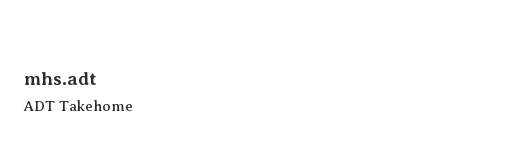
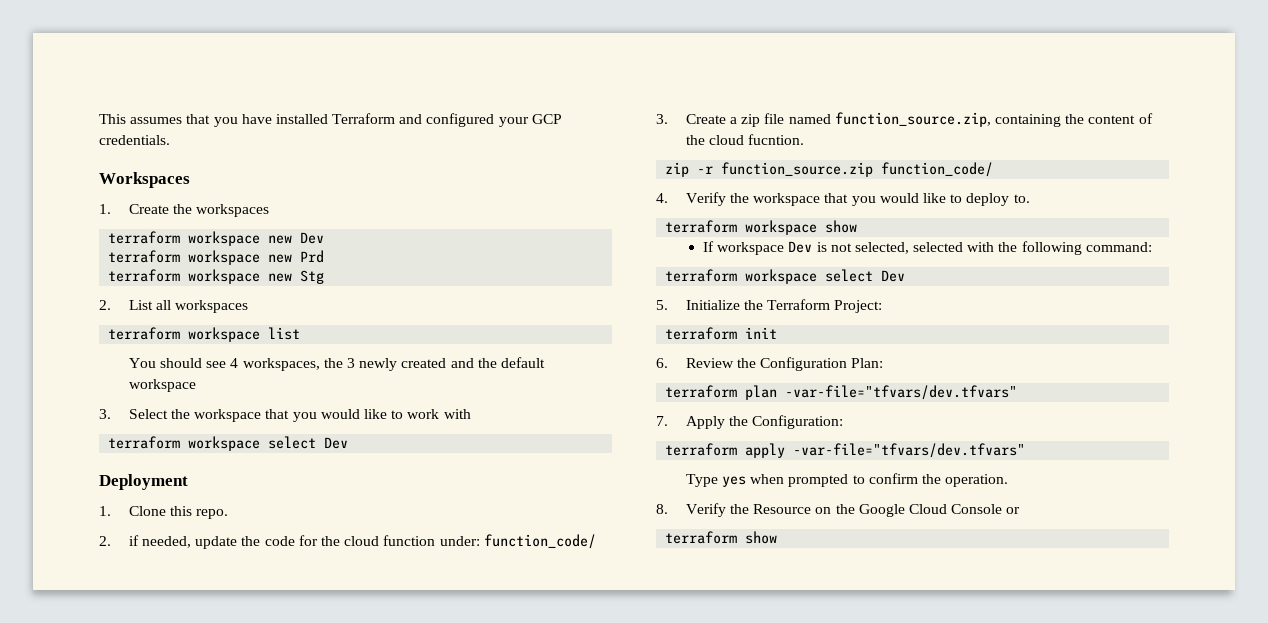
- mhs.adt
- ADT Takehome
+ This assumes that you have installed Terraform and configured your GCP credentials.
+ Workspaces
+ 1. Create the workspaces
+ terraform workspace new Dev
+ terraform workspace new Prd
+ terraform workspace new Stg
+ 2. List all workspaces
+ terraform workspace list
+ You should see 4 workspaces, the 3 newly created and the default workspace
+ 3. Select the workspace that you would like to work with
+ terraform workspace select Dev
+ Deployment
+ 1. Clone this repo.
+ 2. if needed, update the code for the cloud function under: function_code/
+ 3. Create a zip file named function_source.zip, containing the content of the cloud fucntion.
+ zip -r function_source.zip function_code/
+ 4. Verify the workspace that you would like to deploy to.
+ terraform workspace show
+ If workspace Dev is not selected, selected with the following command:
+ terraform workspace select Dev
+ 5. Initialize the Terraform Project:
+ terraform init
+ 6. Review the Configuration Plan:
+ terraform plan -var-file="tfvars/dev.tfvars"
+ 7. Apply the Configuration:
+ terraform apply -var-file="tfvars/dev.tfvars"
+ Type yes when prompted to confirm the operation.
+ 8. Verify the Resource on the Google Cloud Console or
+ terraform show

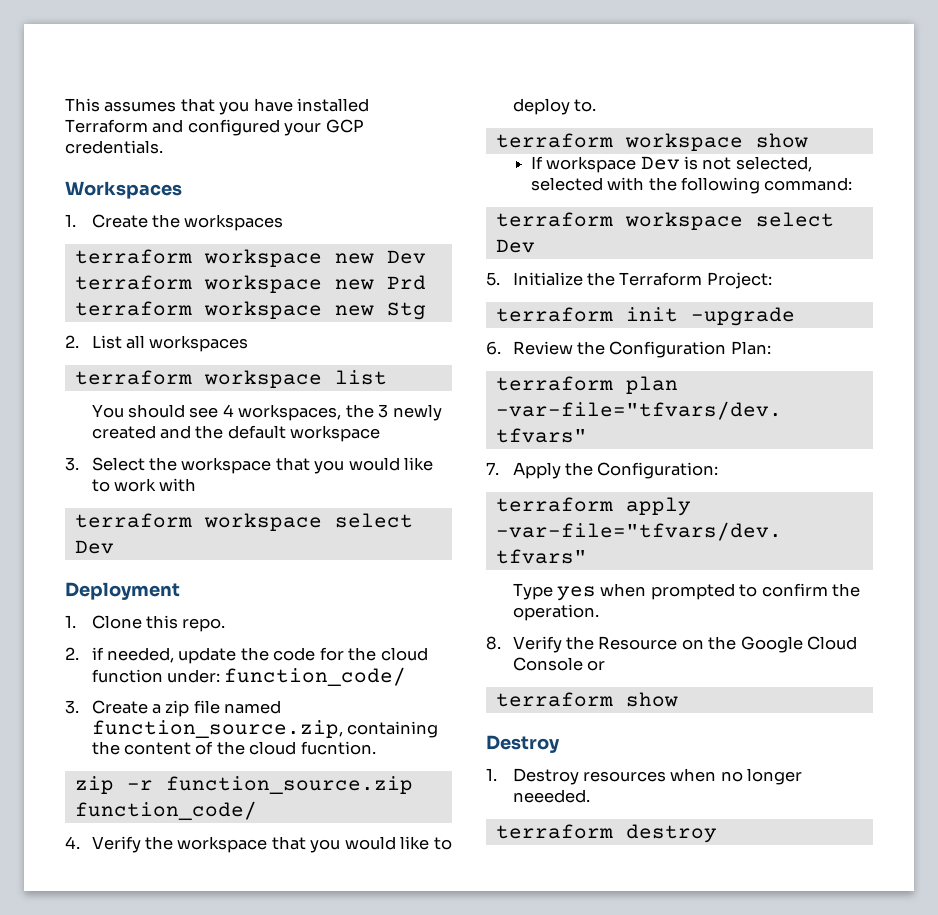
- terraform init
+ terraform init -upgrade
  terraform show
+ Destroy
+ 1. Destroy resources when no longer neeeded.
+ terraform destroy

